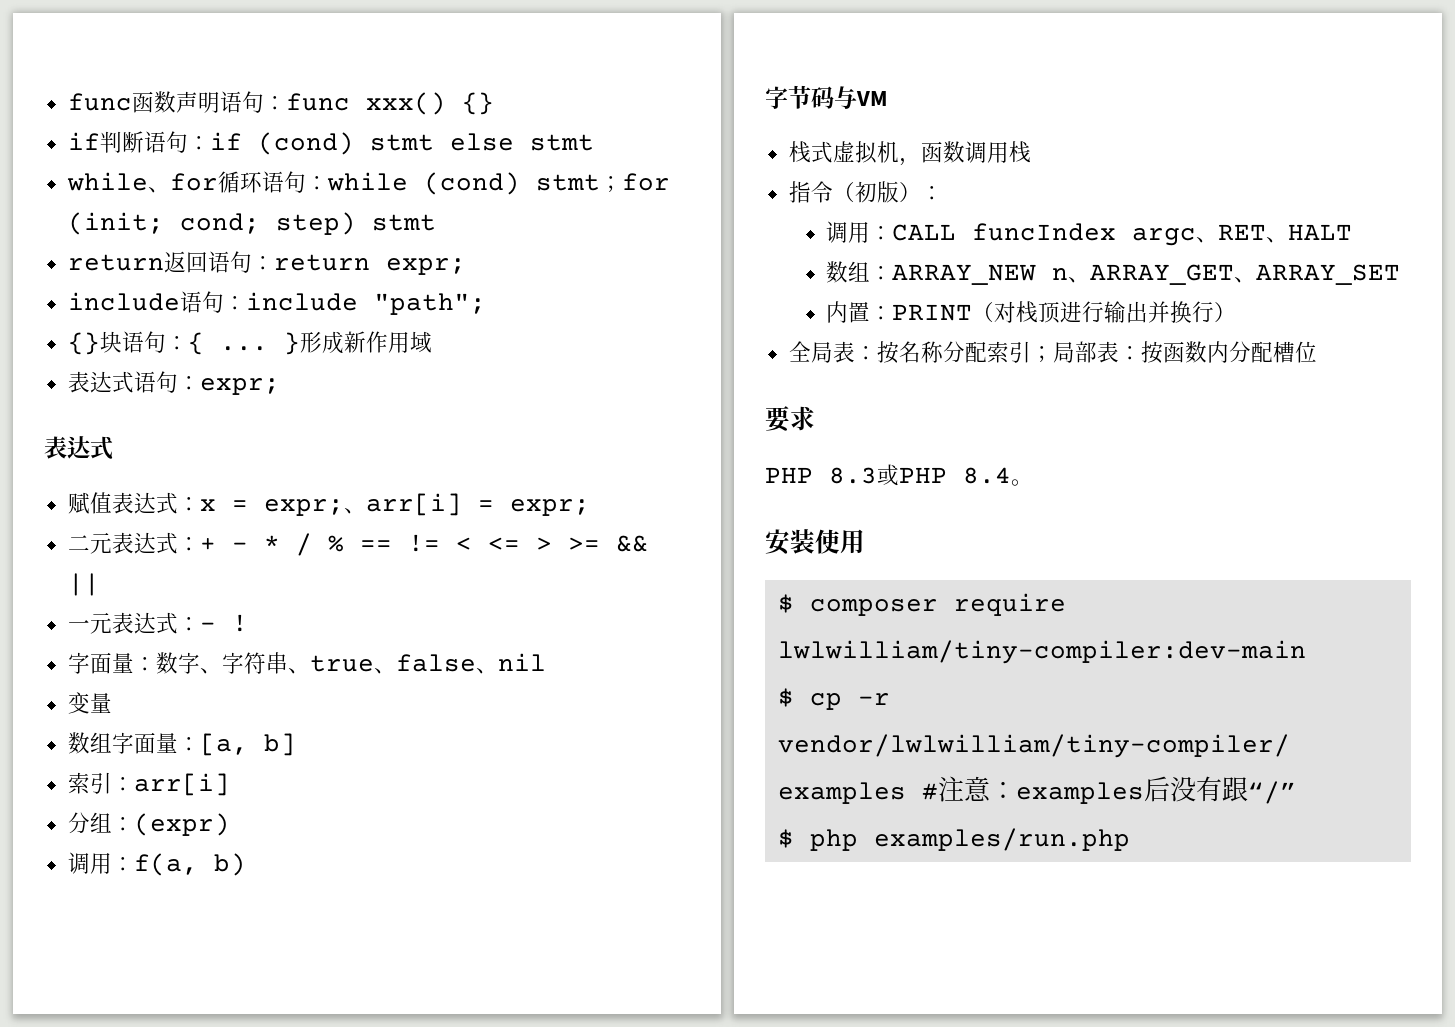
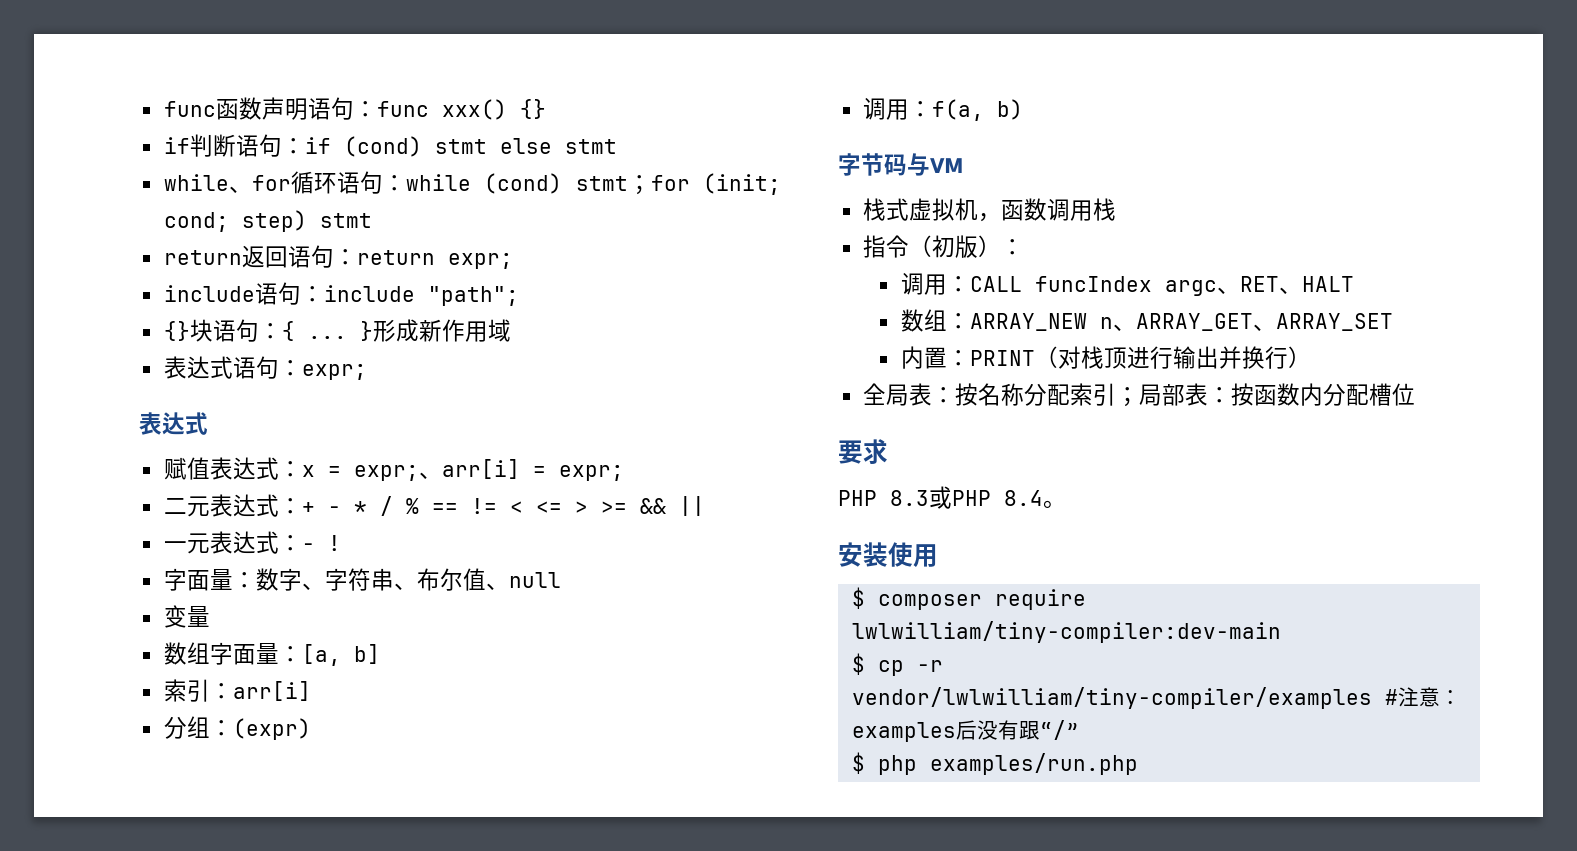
- 字面量：数字、字符串、true、false、nil
+ 字面量：数字、字符串、布尔值、null

